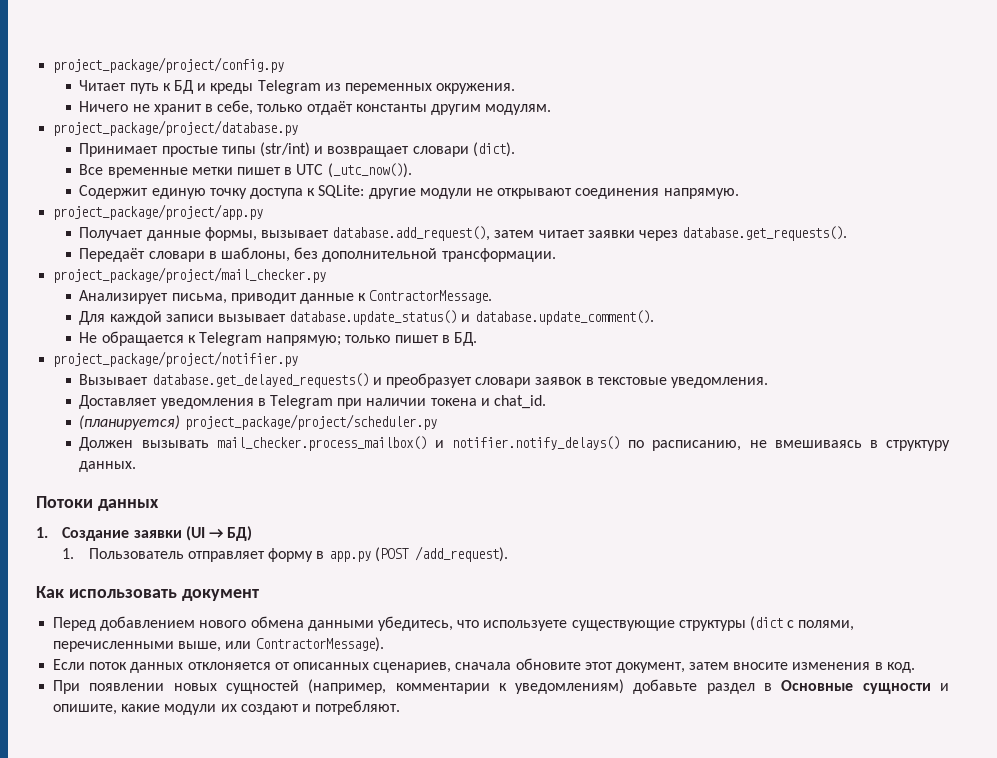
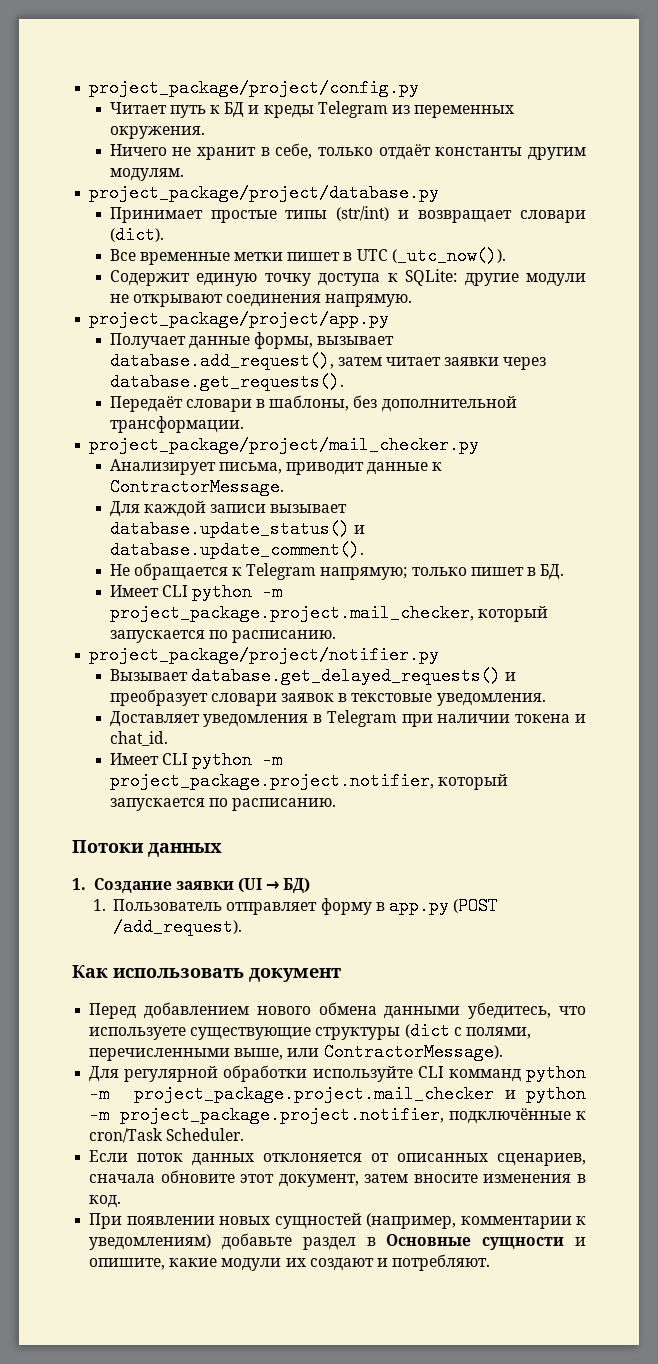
+ Имеет CLI python -m project_package.project.mail_checker, который запускается по расписанию.
- (планируется) project_package/project/scheduler.py
- Должен вызывать mail_checker.process_mailbox() и notifier.notify_delays() по расписанию, не вмешиваясь в структуру данных.
+ Имеет CLI python -m project_package.project.notifier, который запускается по расписанию.
+ Для регулярной обработки используйте CLI комманд python -m project_package.project.mail_checker и python -m project_package.project.notifier, подключённые к cron/Task Scheduler.

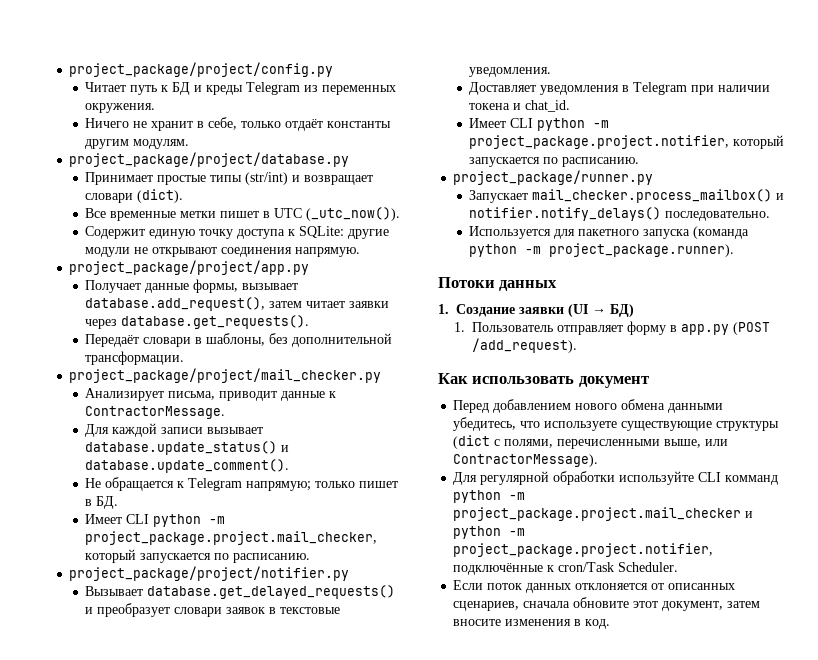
+ project_package/runner.py
+ Запускает mail_checker.process_mailbox() и notifier.notify_delays() последовательно.
+ Используется для пакетного запуска (команда python -m project_package.runner).
- При появлении новых сущностей (например, комментарии к уведомлениям) добавьте раздел в Основные сущности и опишите, какие модули их создают и потребляют.

